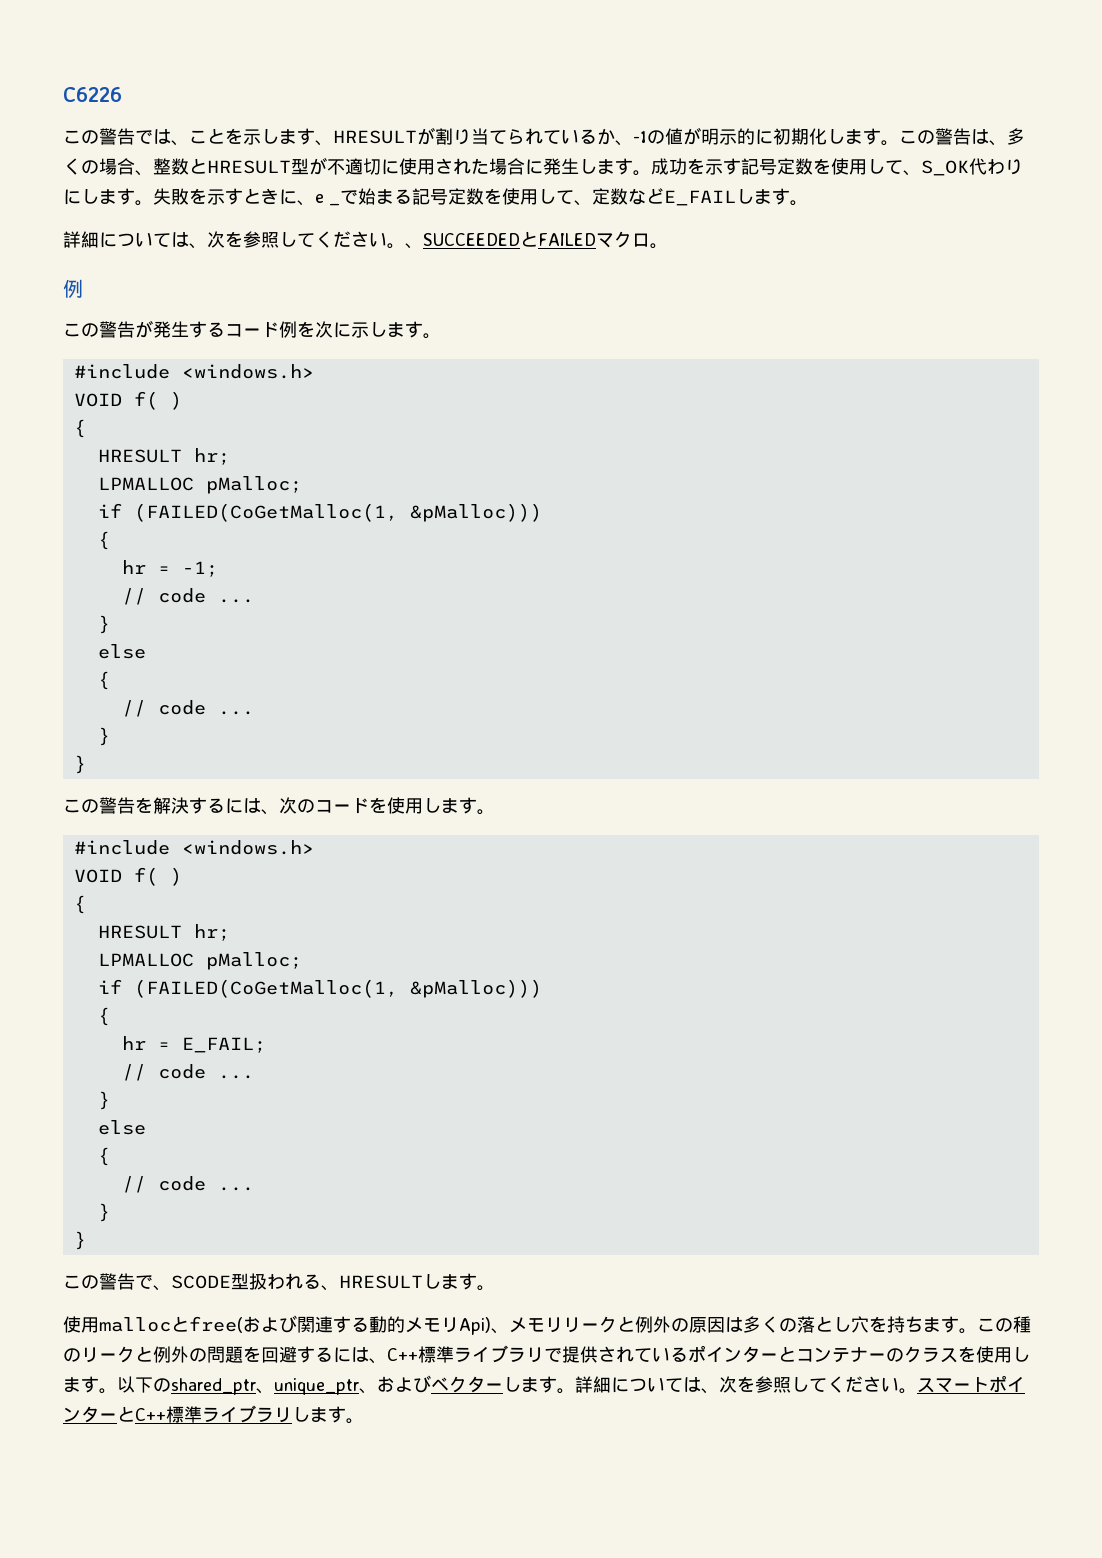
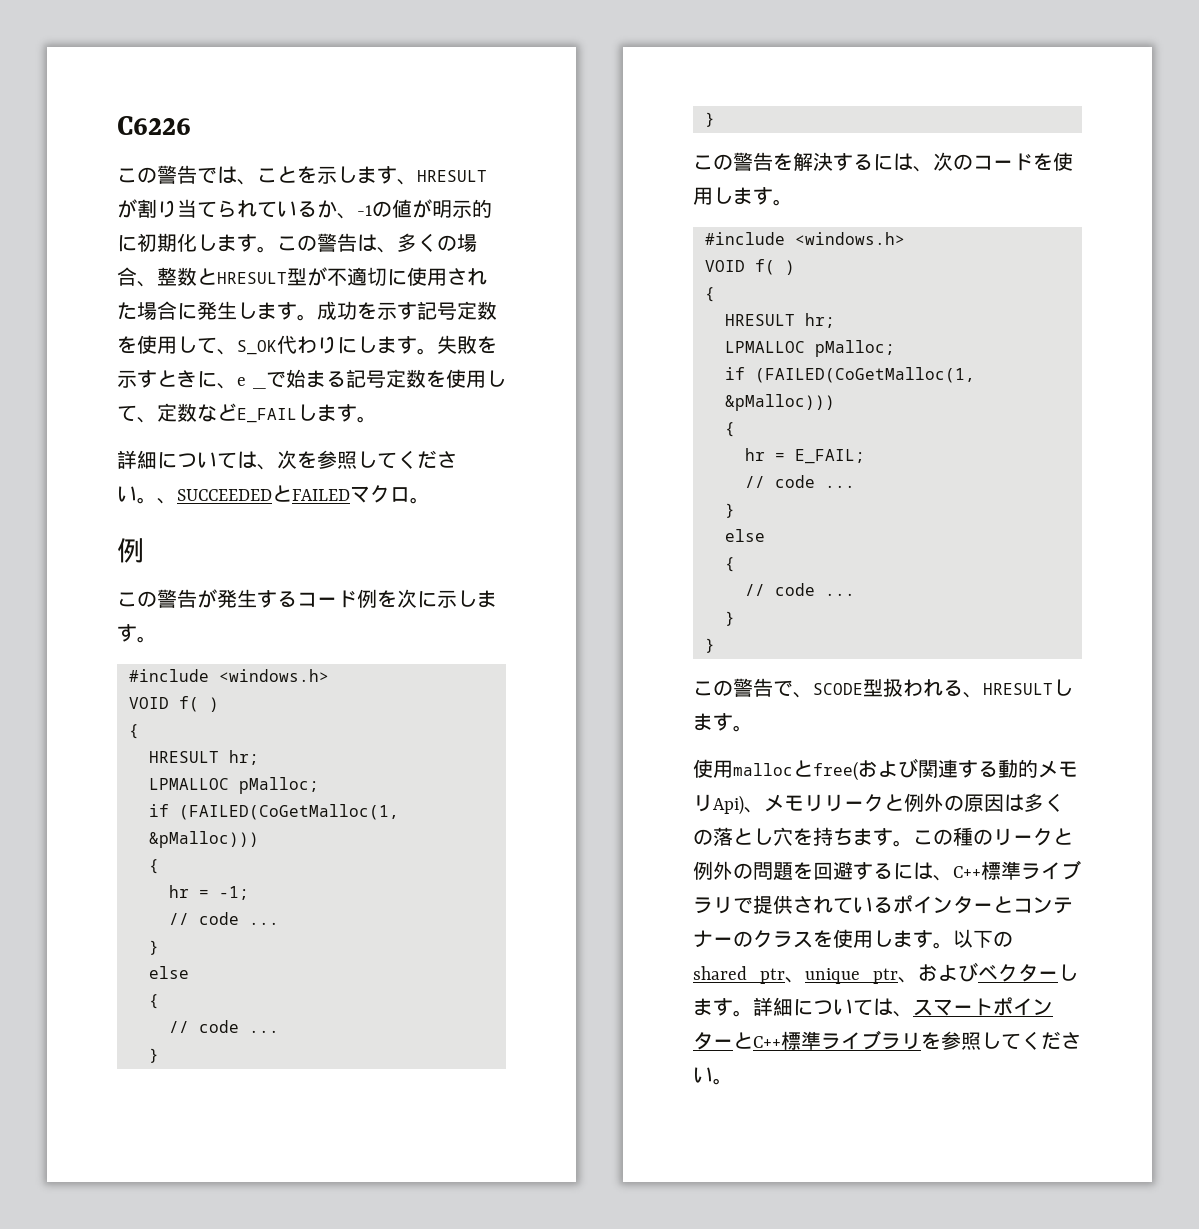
- 詳細については、次を参照してください。スマートポインターとC++標準ライブラリします。
+ 詳細については、スマートポインターとC++標準ライブラリを参照してください。

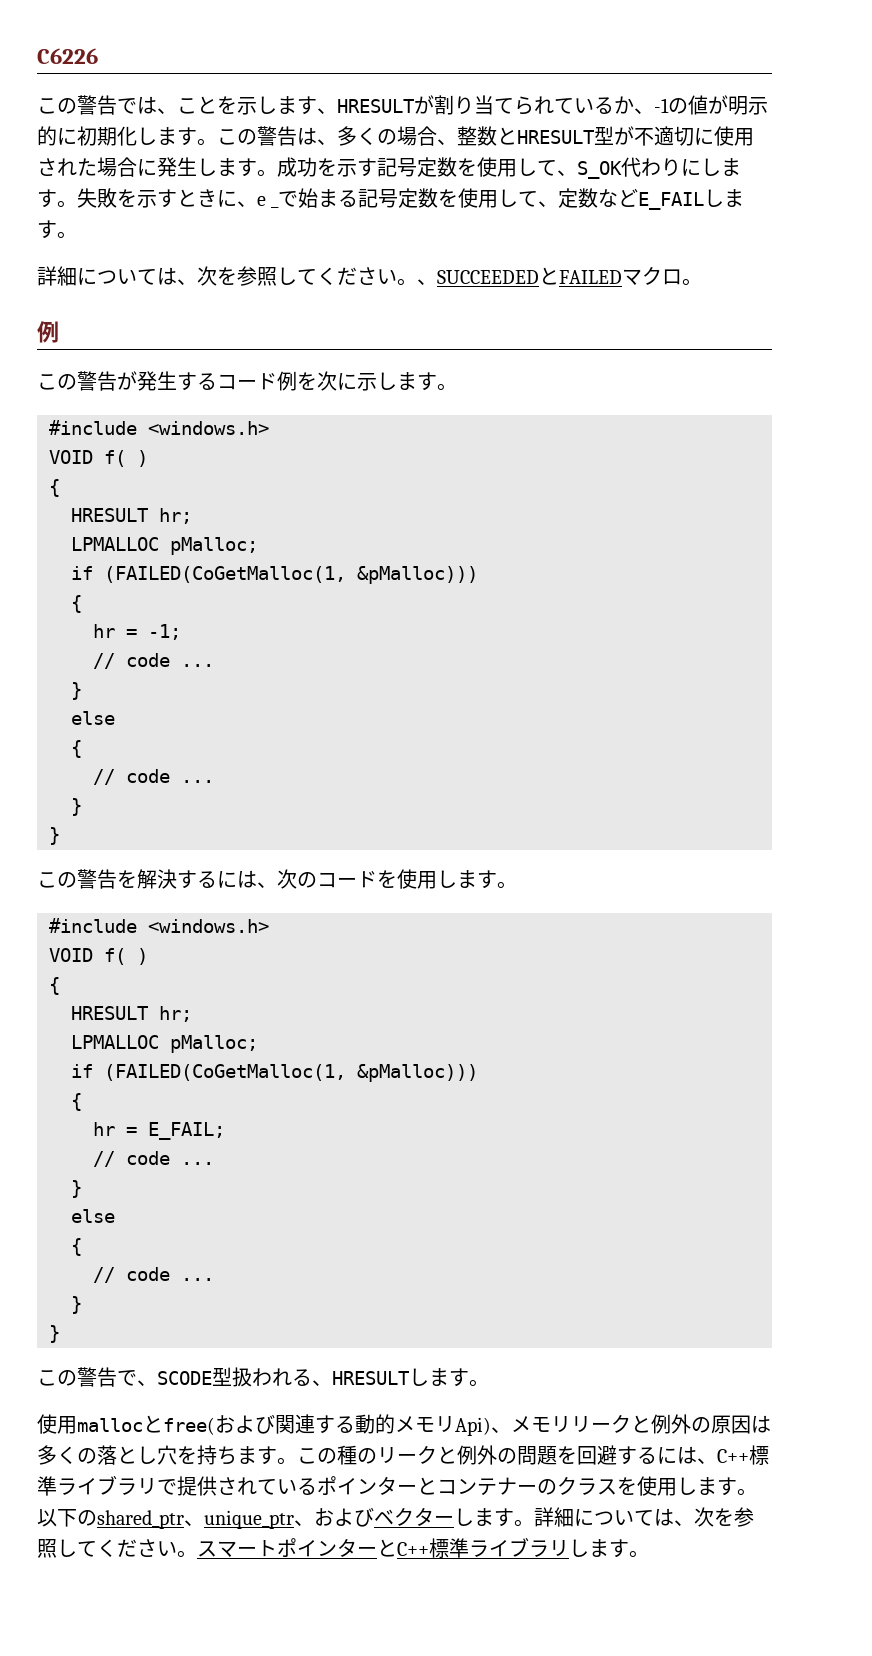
- 詳細については、スマートポインターとC++標準ライブラリを参照してください。
+ 詳細については、次を参照してください。スマートポインターとC++標準ライブラリします。

